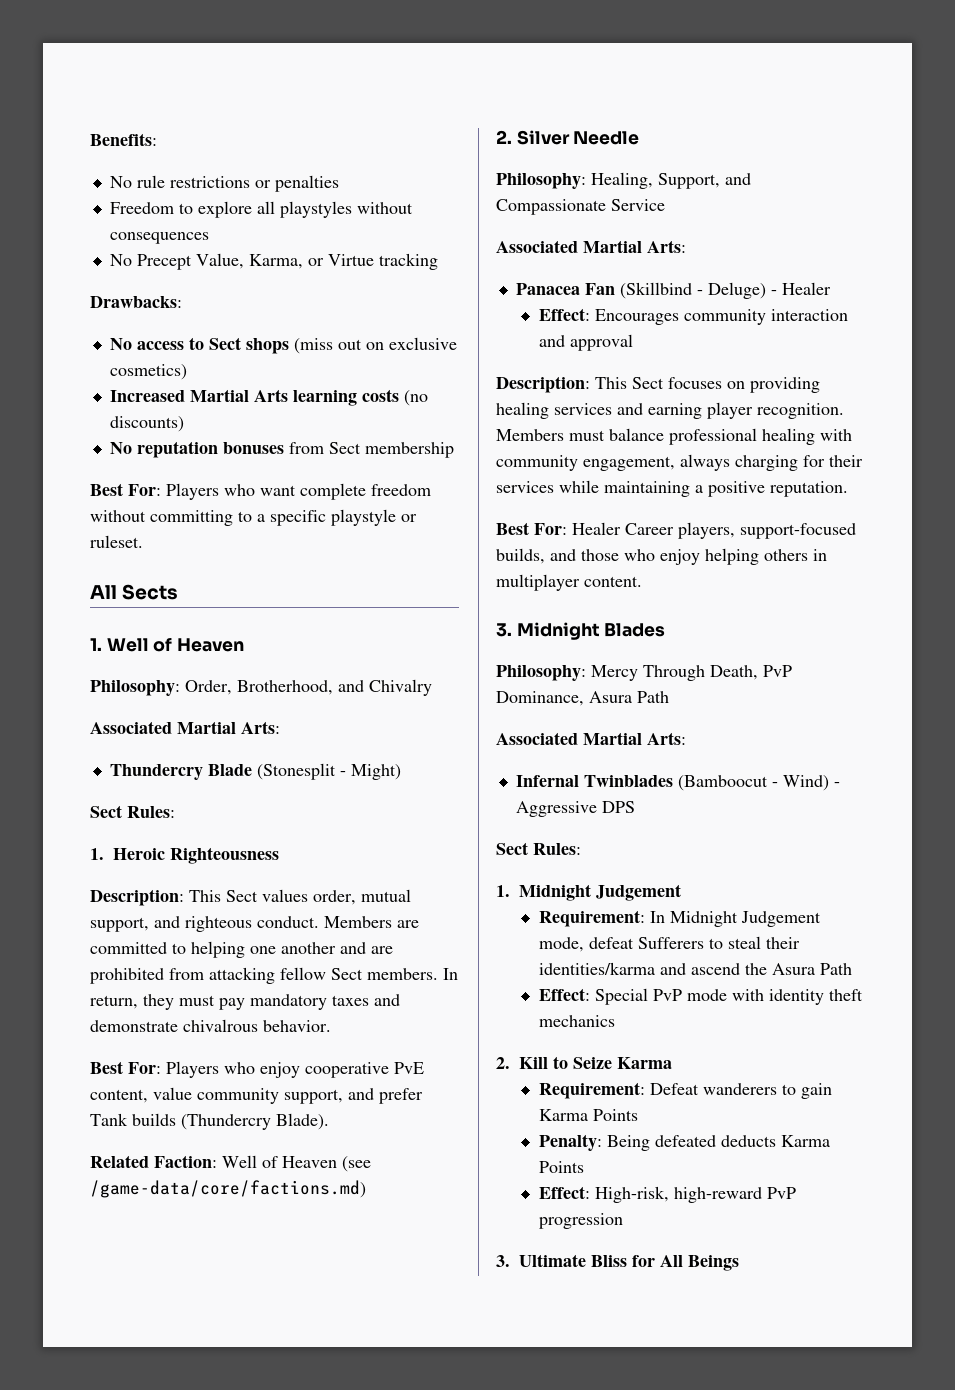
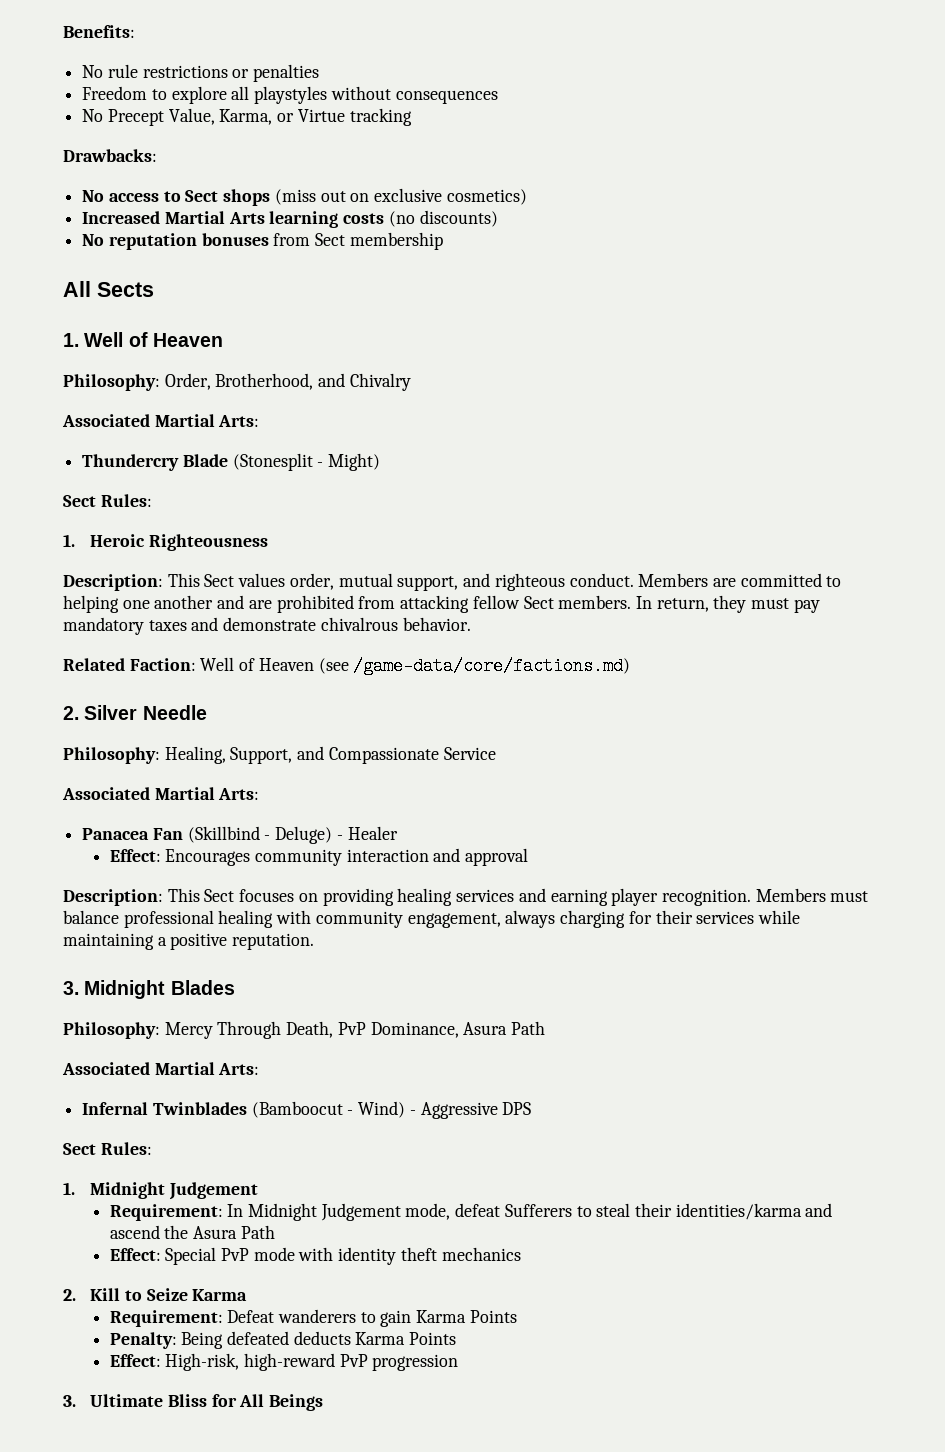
- Best For: Players who want complete freedom without committing to a specific playstyle or ruleset.
- Best For: Players who enjoy cooperative PvE content, value community support, and prefer Tank builds (Thundercry Blade).
- Best For: Healer Career players, support-focused builds, and those who enjoy helping others in multiplayer content.

